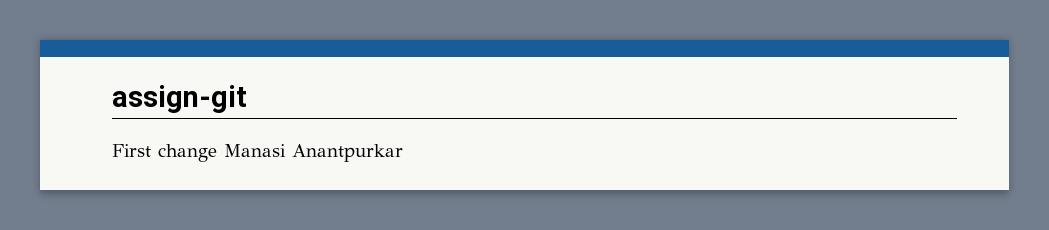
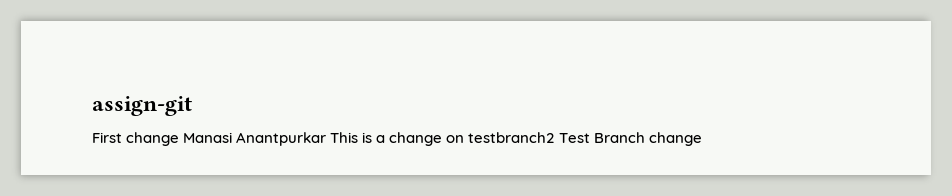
- First change Manasi Anantpurkar
+ First change Manasi Anantpurkar This is a change on testbranch2 Test Branch change

